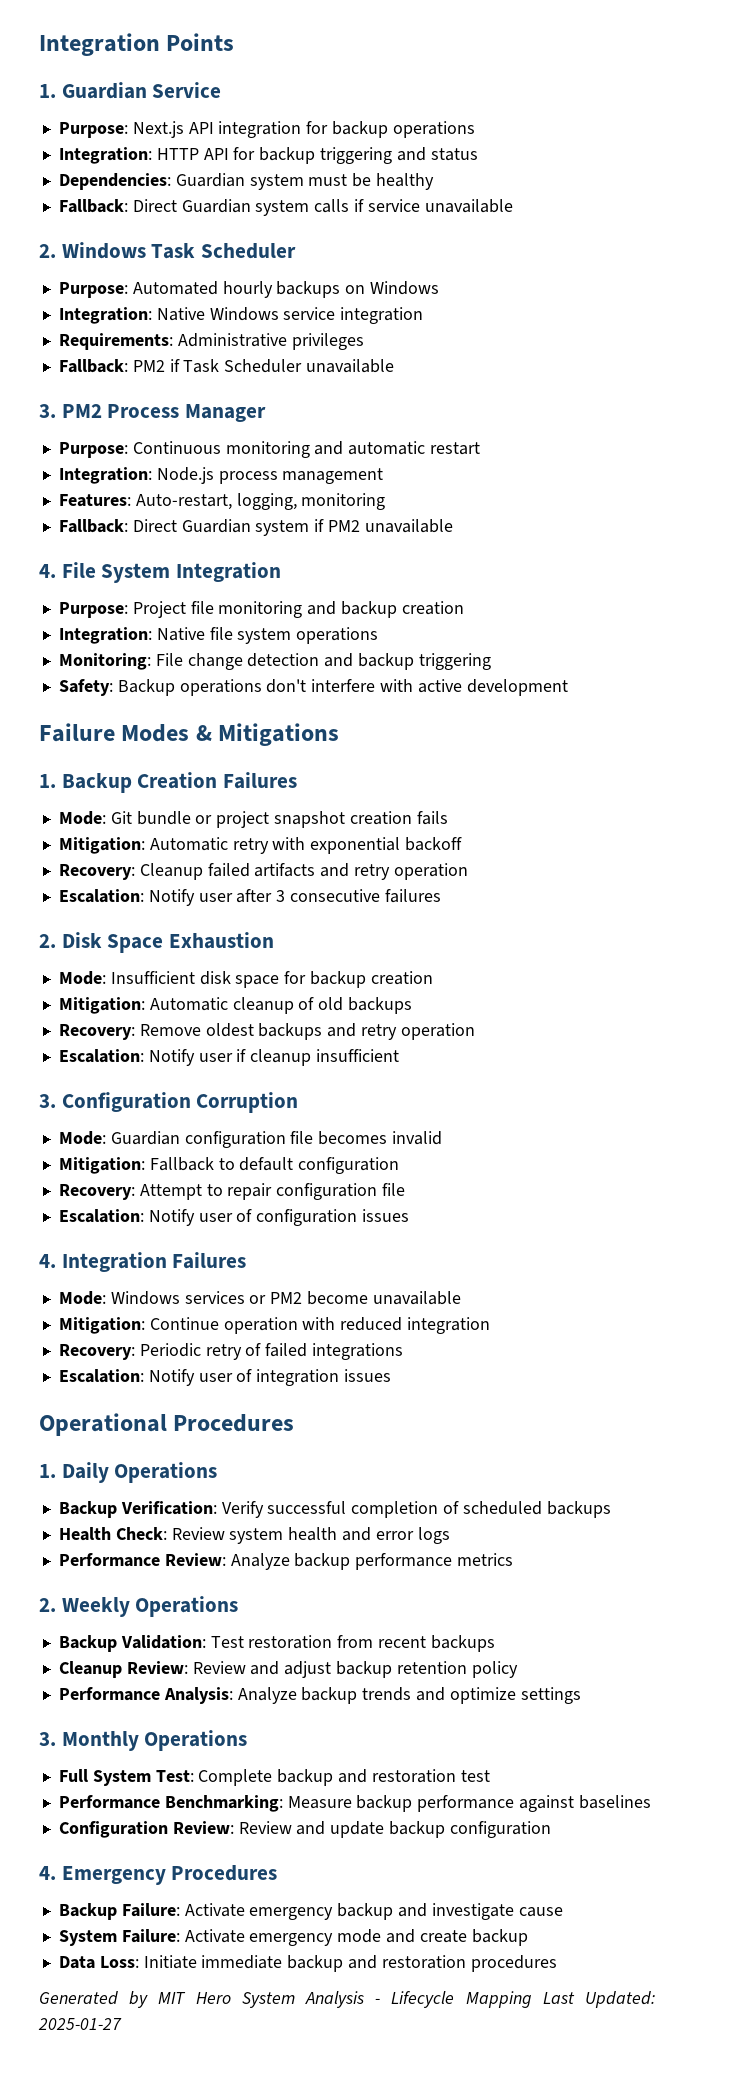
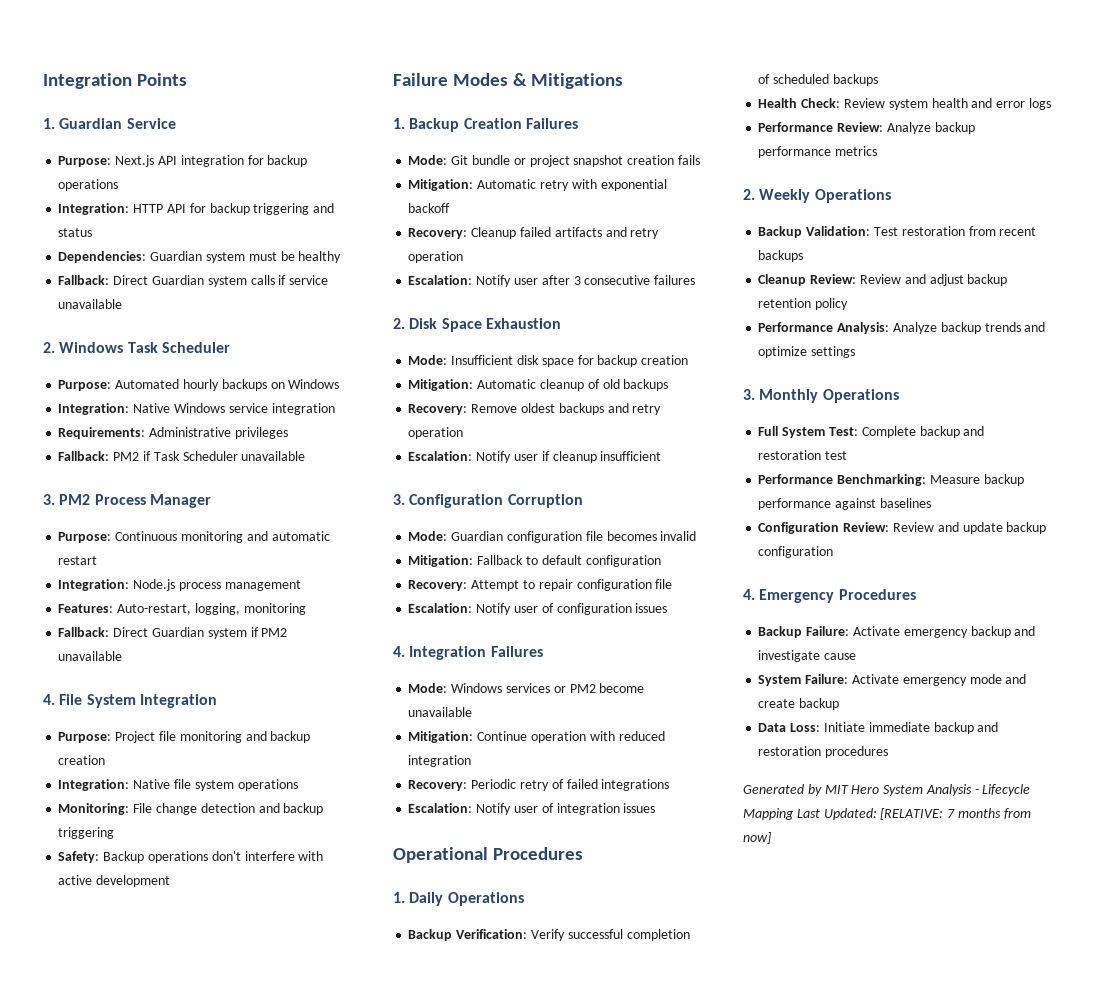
- Generated by MIT Hero System Analysis - Lifecycle Mapping Last Updated: 2025-01-27
+ Generated by MIT Hero System Analysis - Lifecycle Mapping Last Updated: [RELATIVE: 7 months from now]

